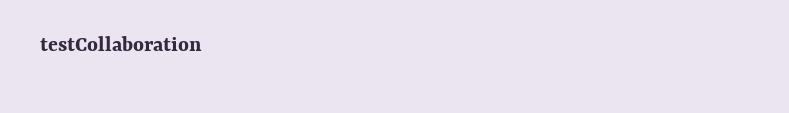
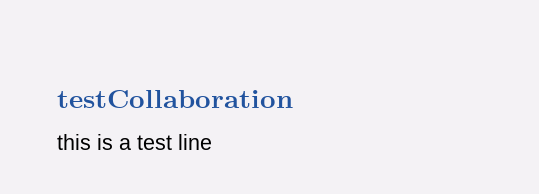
+ this is a test line

